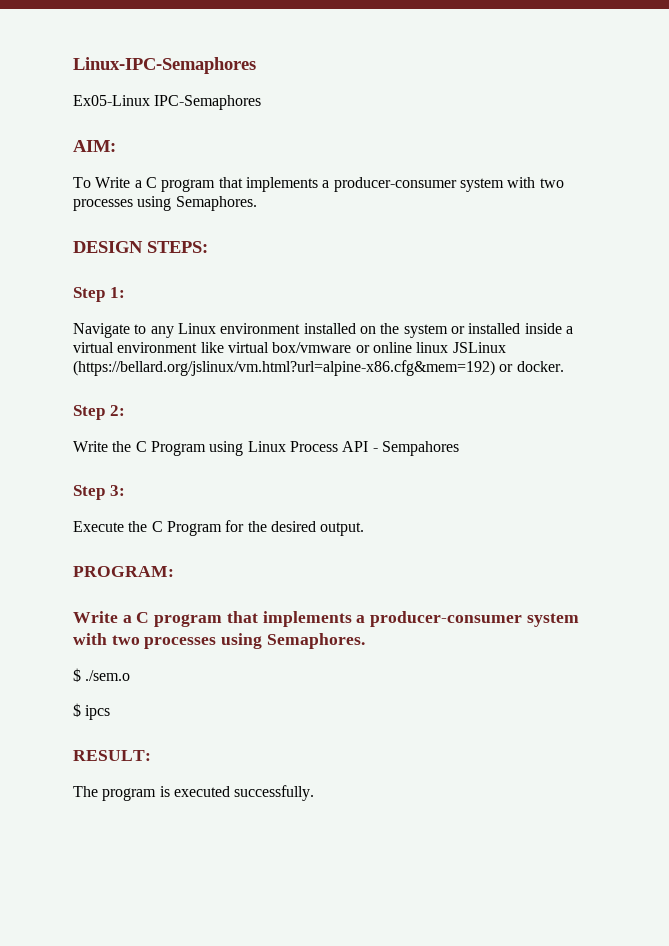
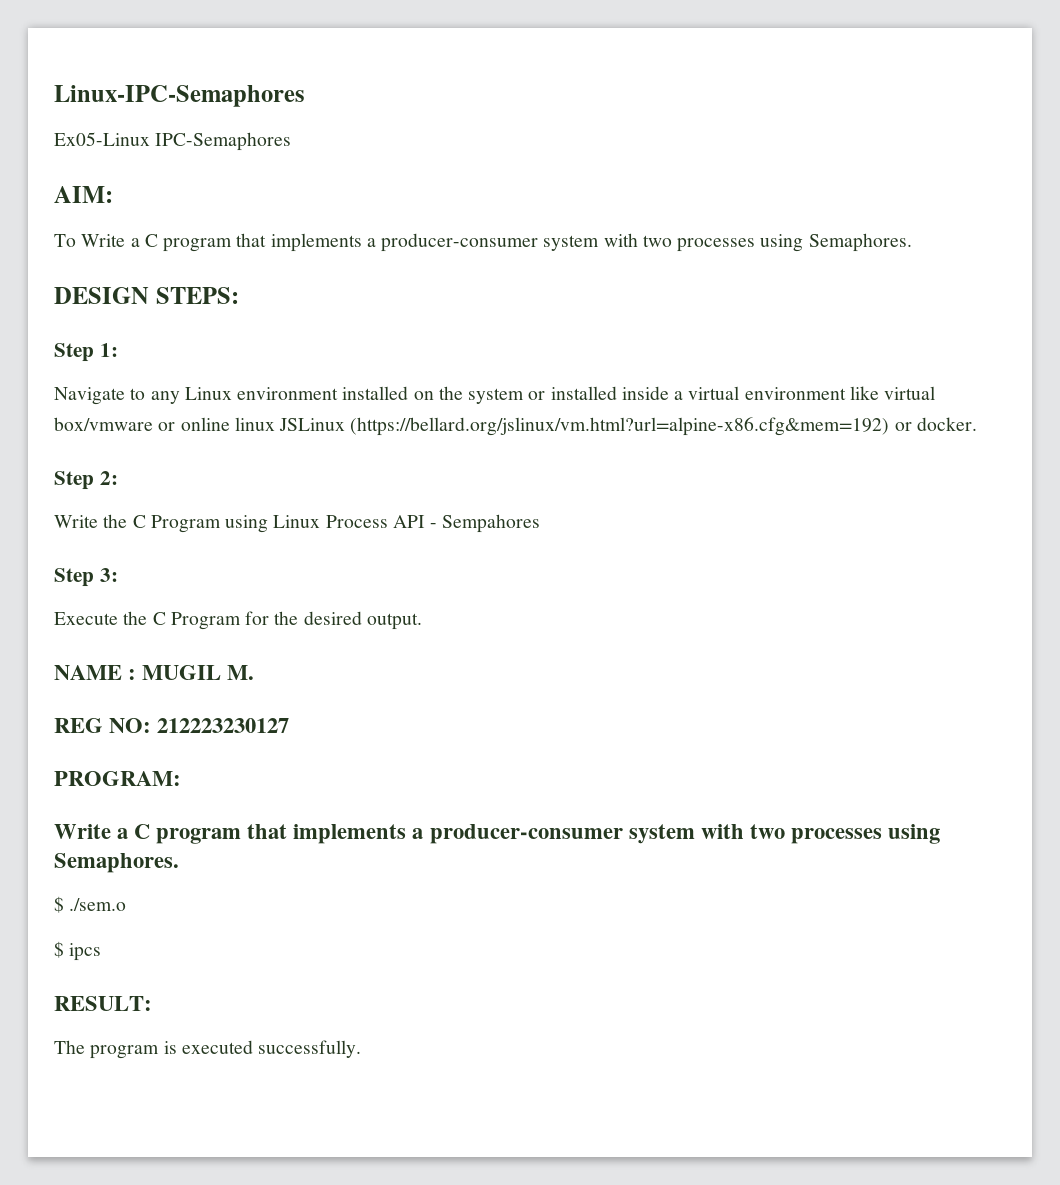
+ NAME : MUGIL M.
+ REG NO: 212223230127

